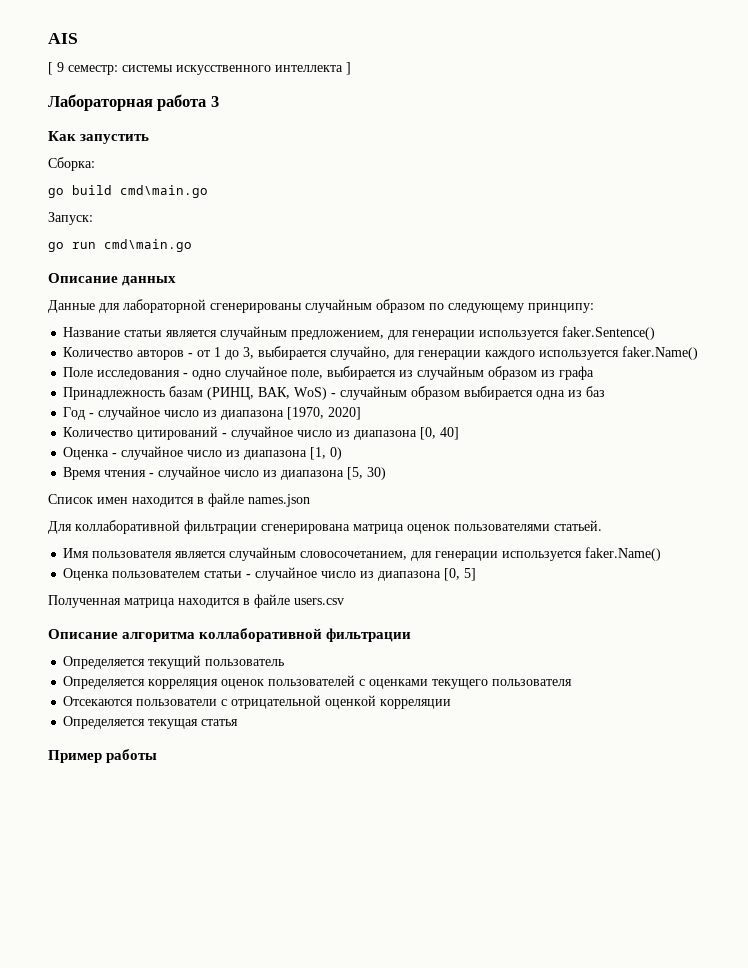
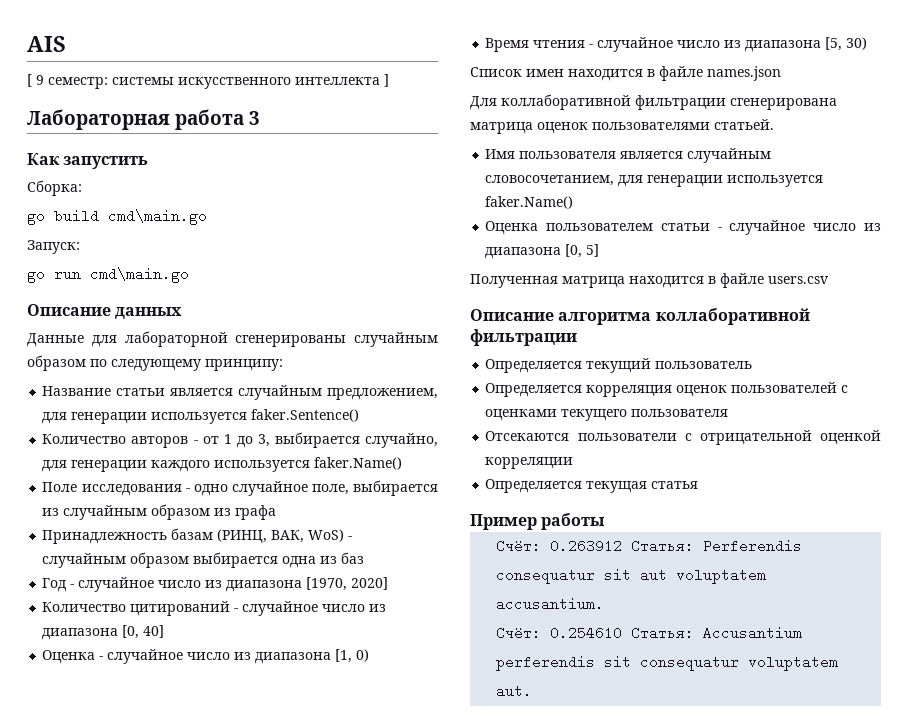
+ Счёт: 0.263912 Cтатья: Perferendis consequatur sit aut voluptatem accusantium.
+ Счёт: 0.254610 Cтатья: Accusantium perferendis sit consequatur voluptatem aut.

